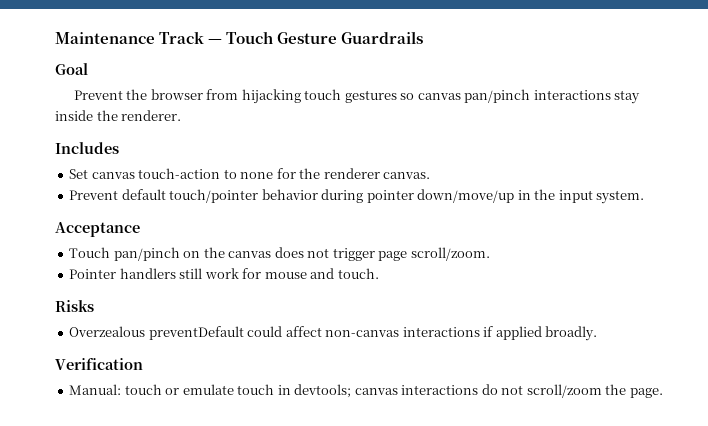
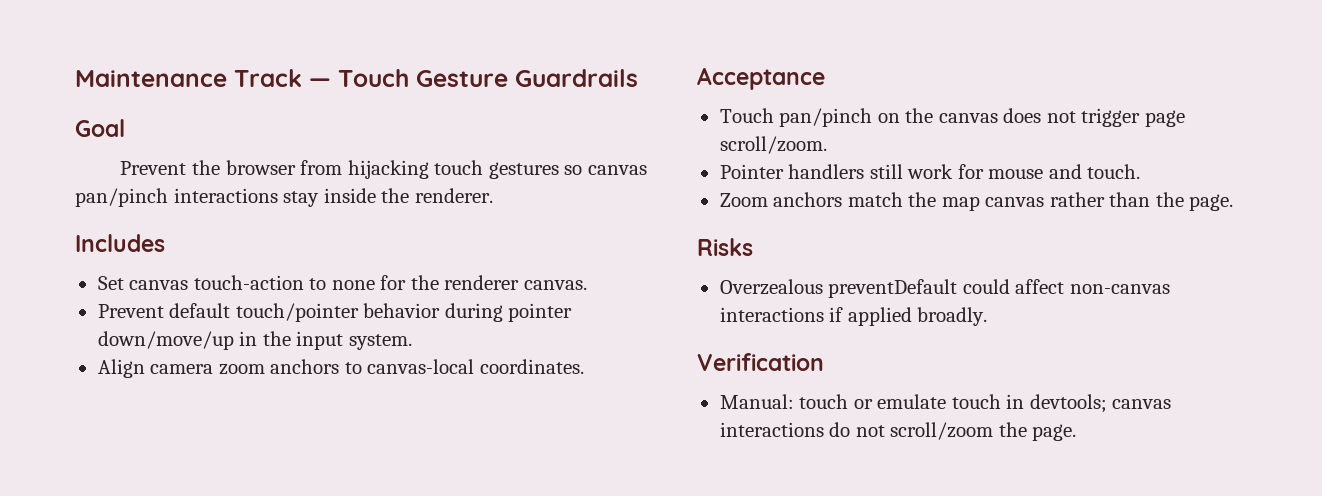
+ Align camera zoom anchors to canvas-local coordinates.
+ Zoom anchors match the map canvas rather than the page.

